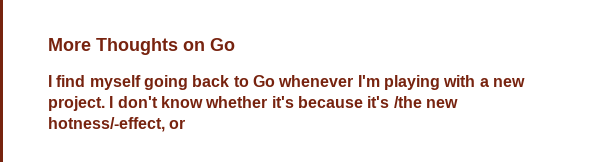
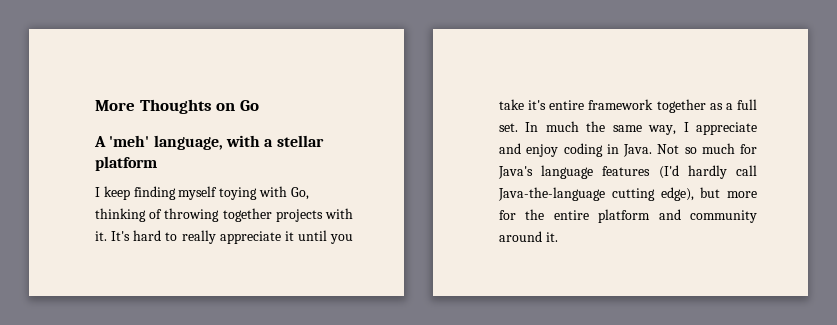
- I find myself going back to Go whenever I'm playing with a new project. I don't know whether it's because it's /the new hotness/-effect, or
+ A 'meh' language, with a stellar platform
+ I keep finding myself toying with Go, thinking of throwing together projects with it. It's hard to really appreciate it until you take it's entire framework together as a full set. In much the same way, I appreciate and enjoy coding in Java. Not so much for Java's language features (I'd hardly call Java-the-language cutting edge), but more for the entire platform and community around it.

